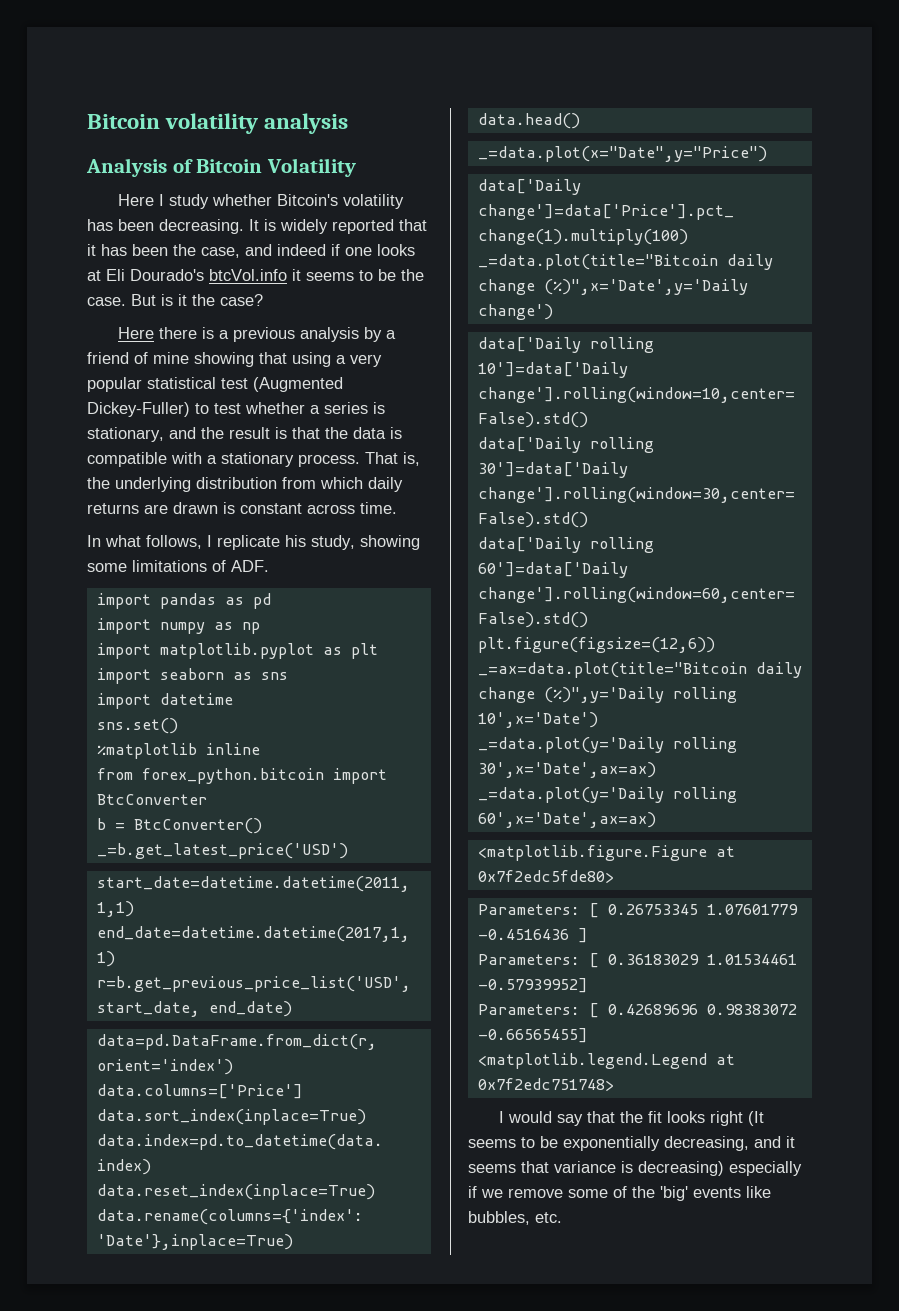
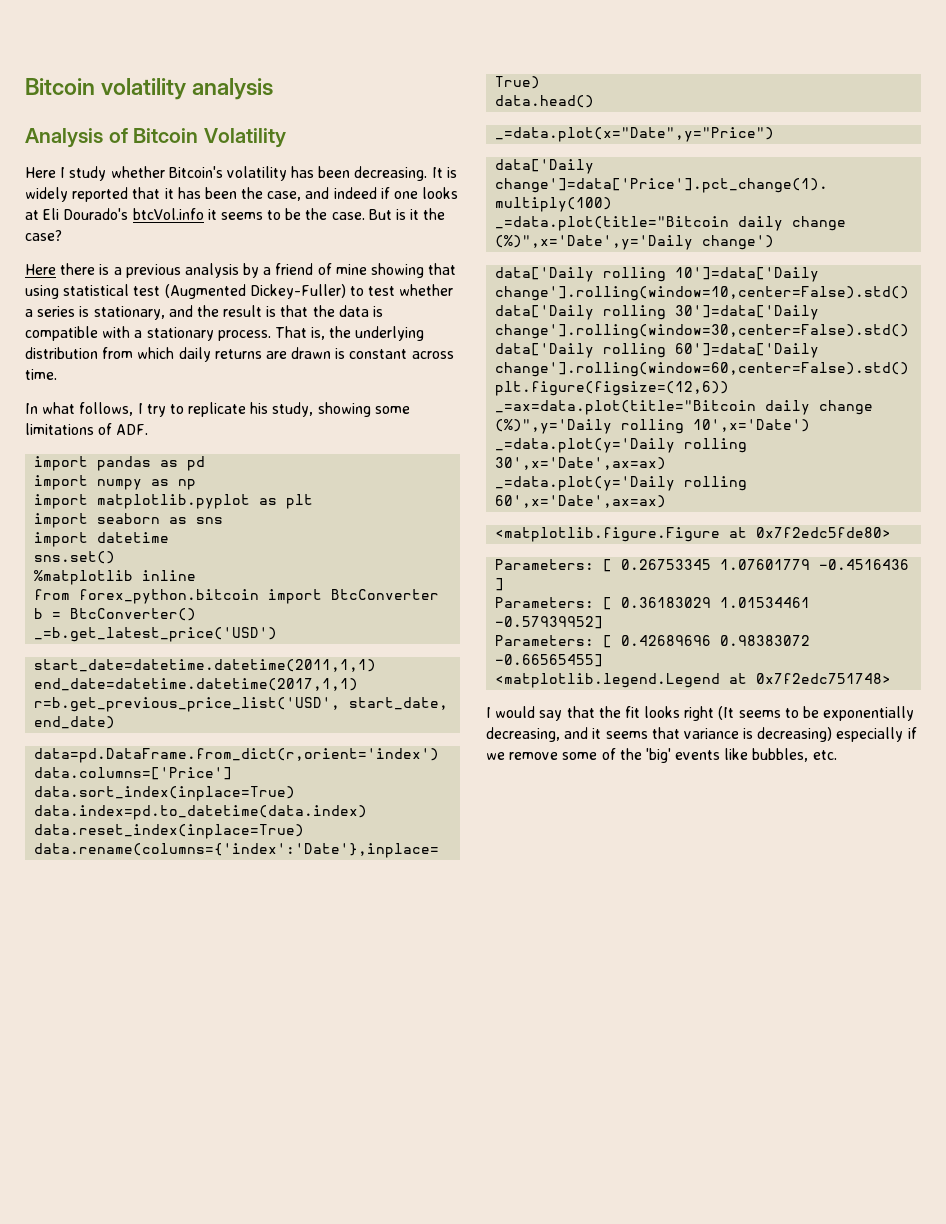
- Here there is a previous analysis by a friend of mine showing that using a very popular statistical test (Augmented Dickey-Fuller) to test whether a series is stationary, and the result is that the data is compatible with a stationary process.
+ Here there is a previous analysis by a friend of mine showing that using statistical test (Augmented Dickey-Fuller) to test whether a series is stationary, and the result is that the data is compatible with a stationary process.
- In what follows, I replicate his study, showing some limitations of ADF.
+ In what follows, I try to replicate his study, showing some limitations of ADF.

